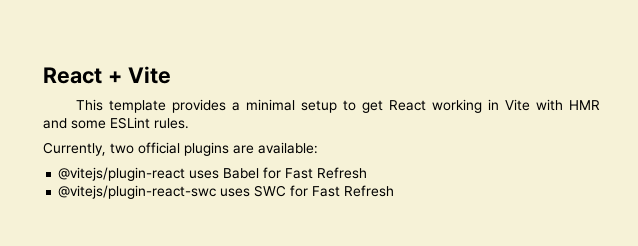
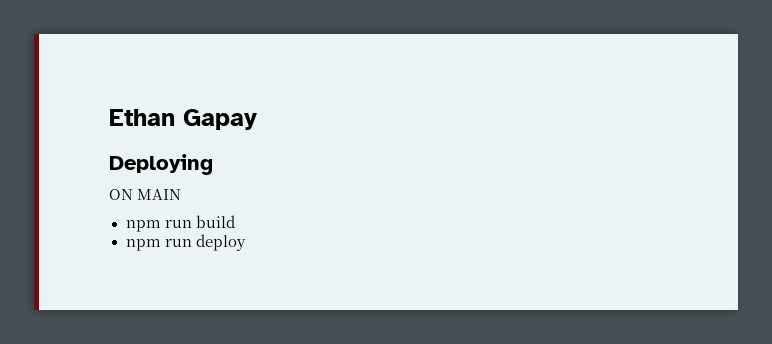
- React + Vite
- This template provides a minimal setup to get React working in Vite with HMR and some ESLint rules.
- Currently, two official plugins are available:
- @vitejs/plugin-react uses Babel for Fast Refresh
- @vitejs/plugin-react-swc uses SWC for Fast Refresh
+ Ethan Gapay
+ Deploying
+ ON MAIN
+ npm run build
+ npm run deploy

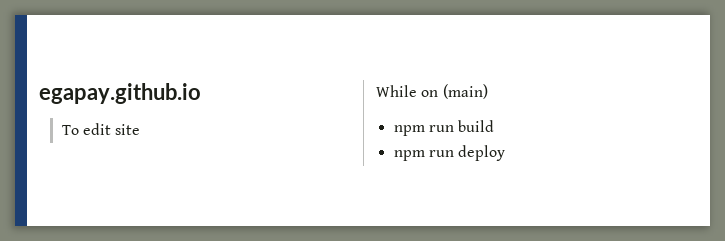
- Ethan Gapay
- Deploying
- ON MAIN
+ egapay.github.io
+ To edit site
+ While on (main)

